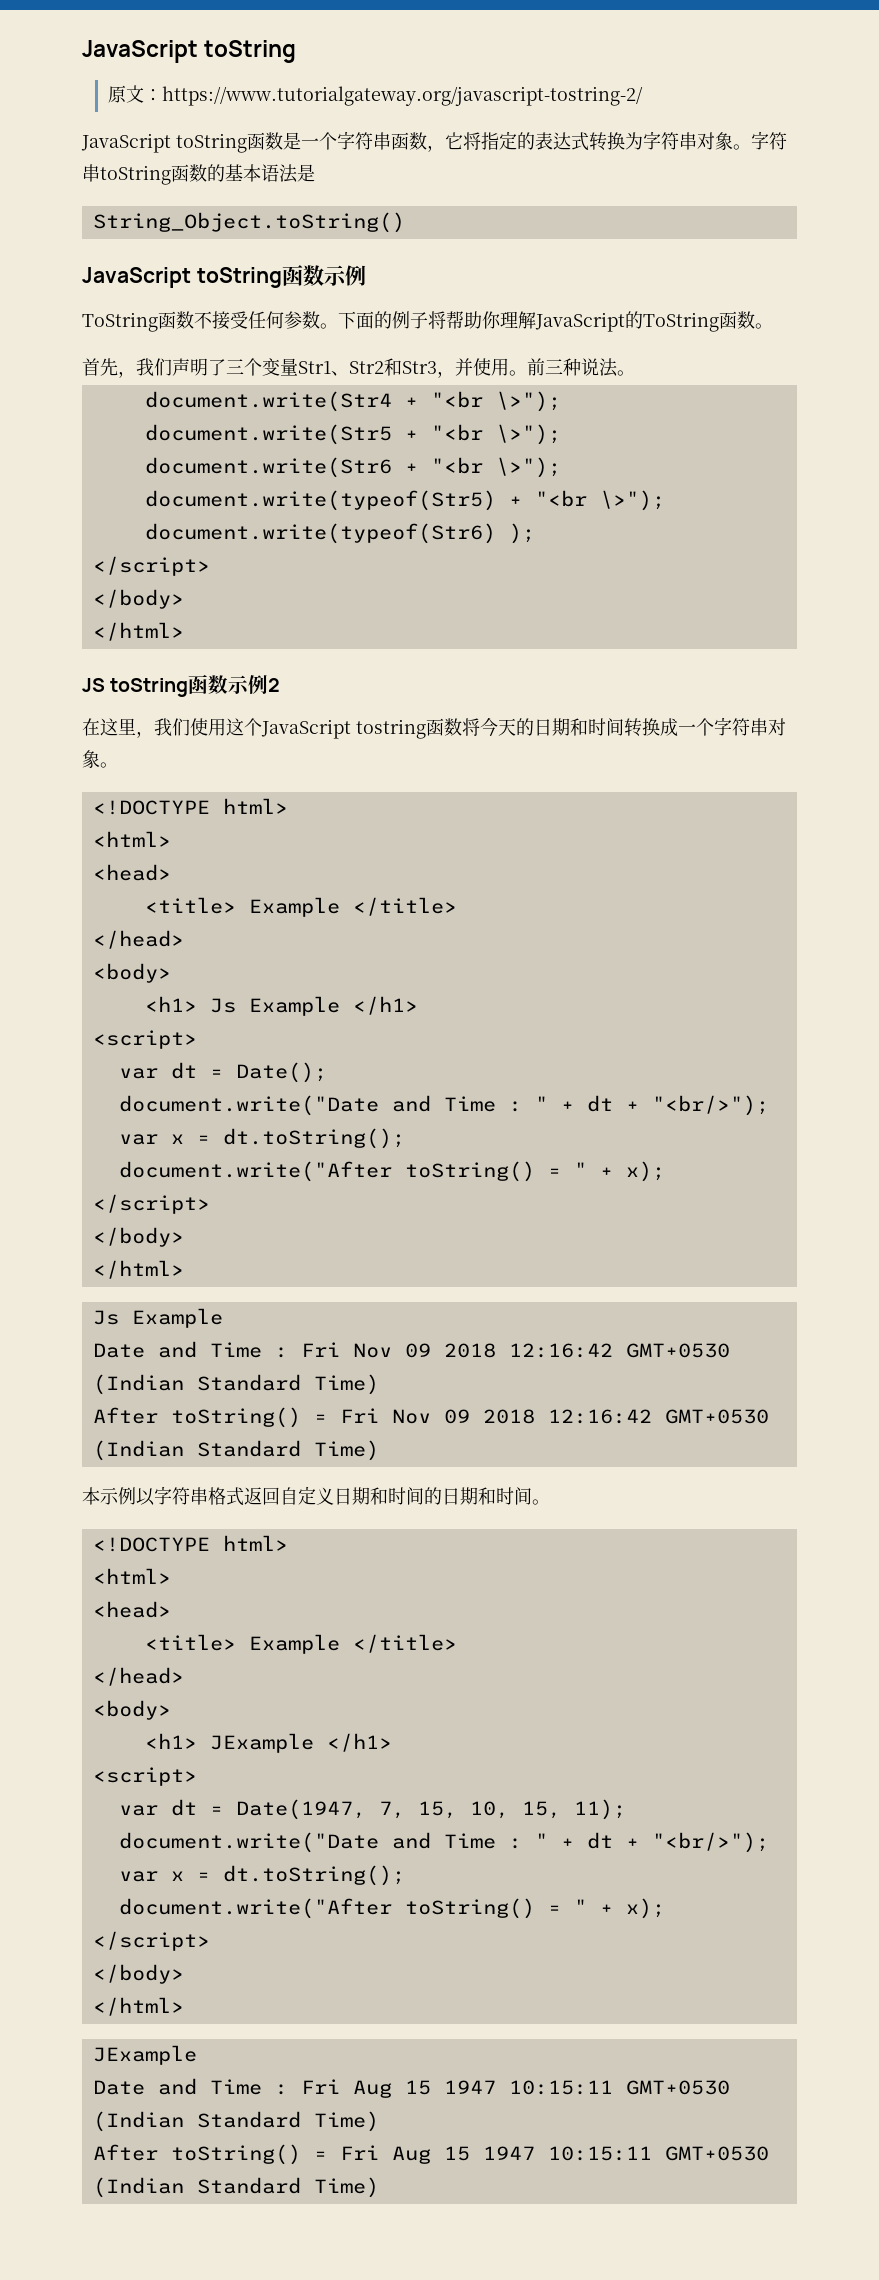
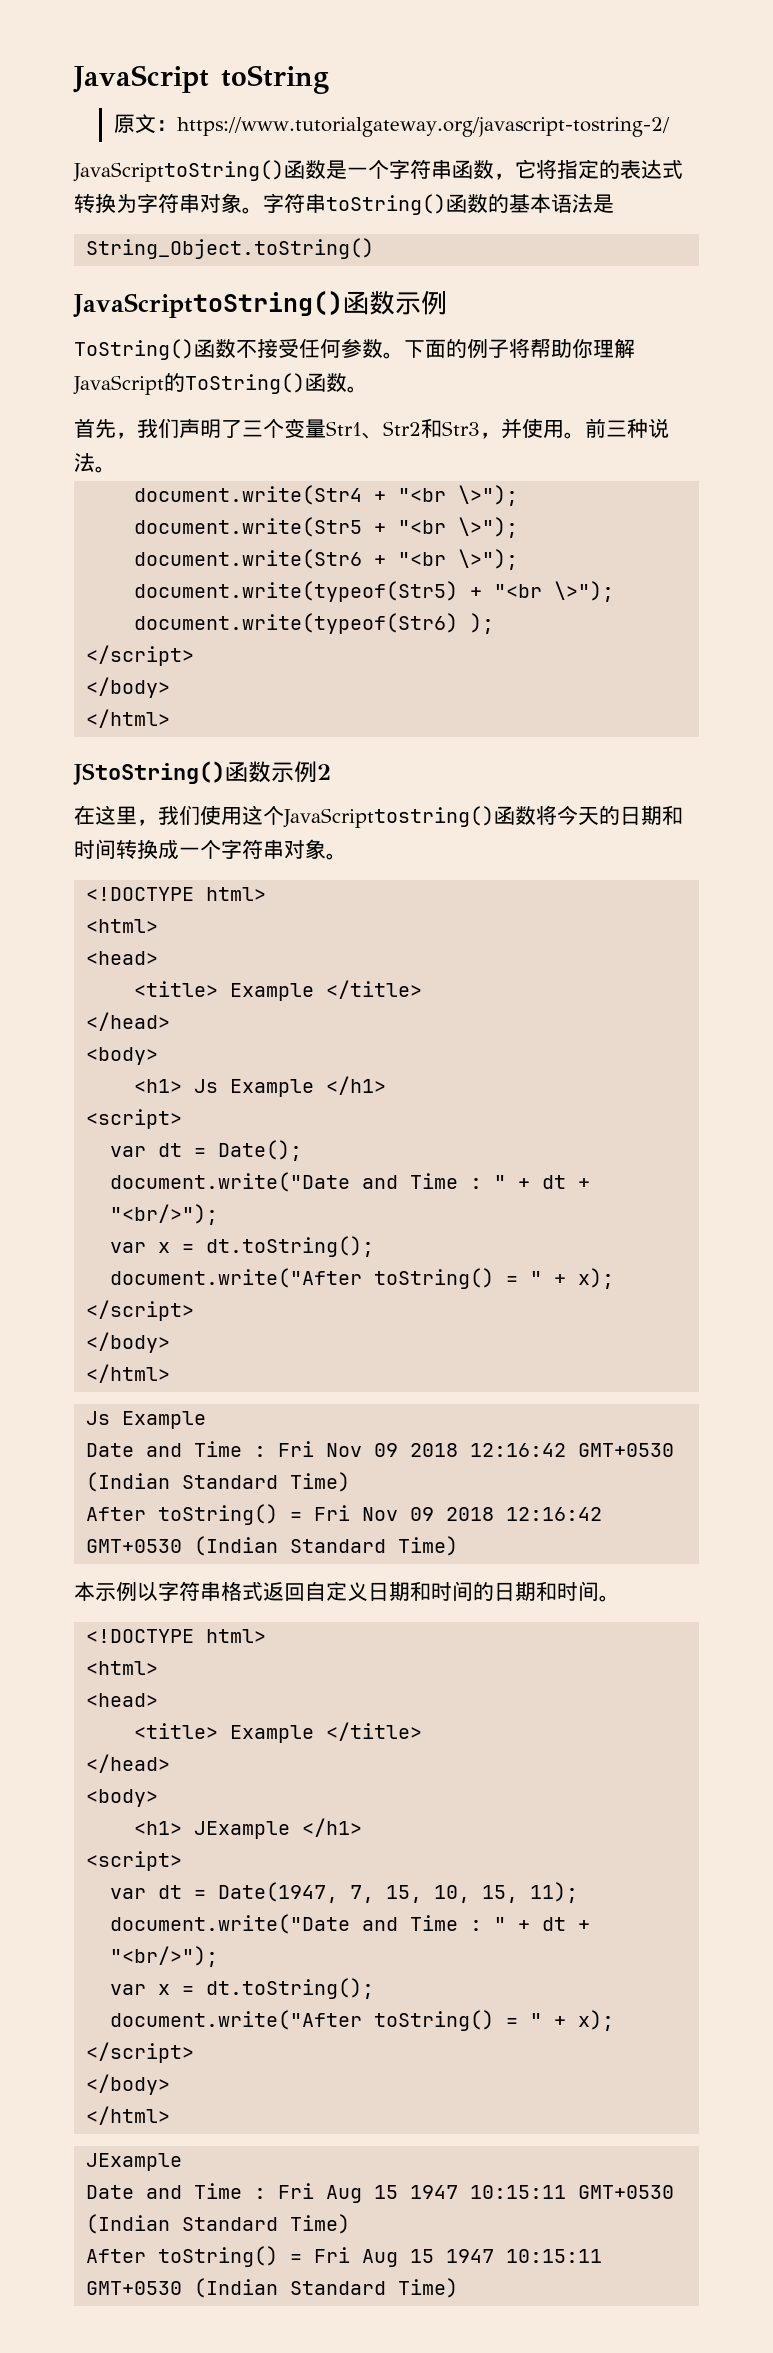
- JavaScript toString函数是一个字符串函数，它将指定的表达式转换为字符串对象。
+ JavaScripttoString()函数是一个字符串函数，它将指定的表达式转换为字符串对象。
- 字符串toString函数的基本语法是
+ 字符串toString()函数的基本语法是
- JavaScript toString函数示例
+ JavaScripttoString()函数示例
- ToString函数不接受任何参数。
+ ToString()函数不接受任何参数。
- 下面的例子将帮助你理解JavaScript的ToString函数。
+ 下面的例子将帮助你理解JavaScript的ToString()函数。
- JS toString函数示例2
+ JStoString()函数示例2
- 在这里，我们使用这个JavaScript tostring函数将今天的日期和时间转换成一个字符串对象。
+ 在这里，我们使用这个JavaScripttostring()函数将今天的日期和时间转换成一个字符串对象。

